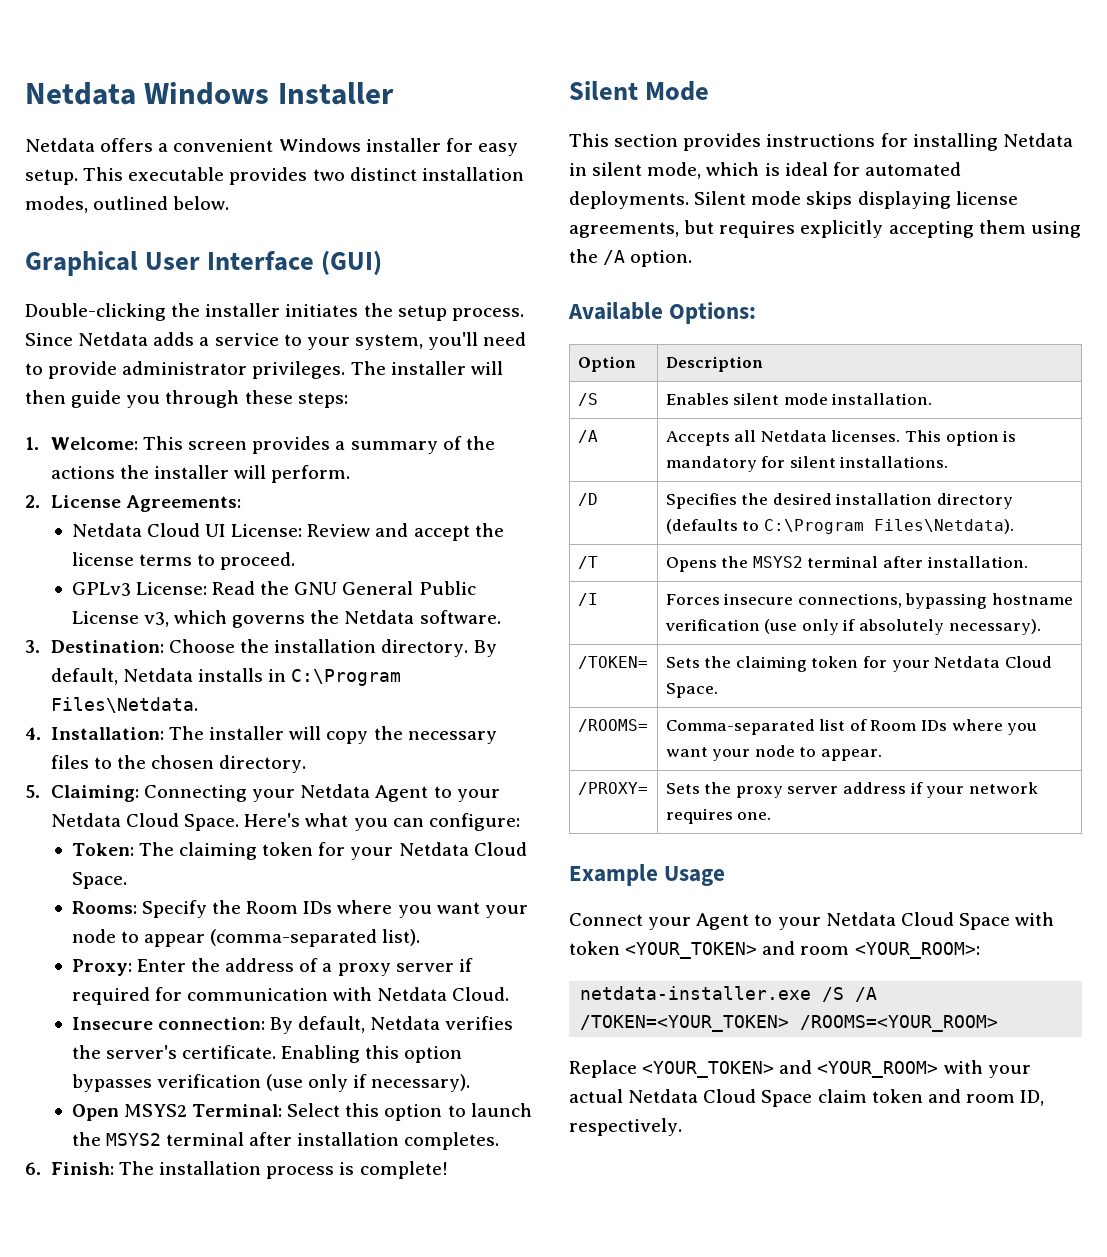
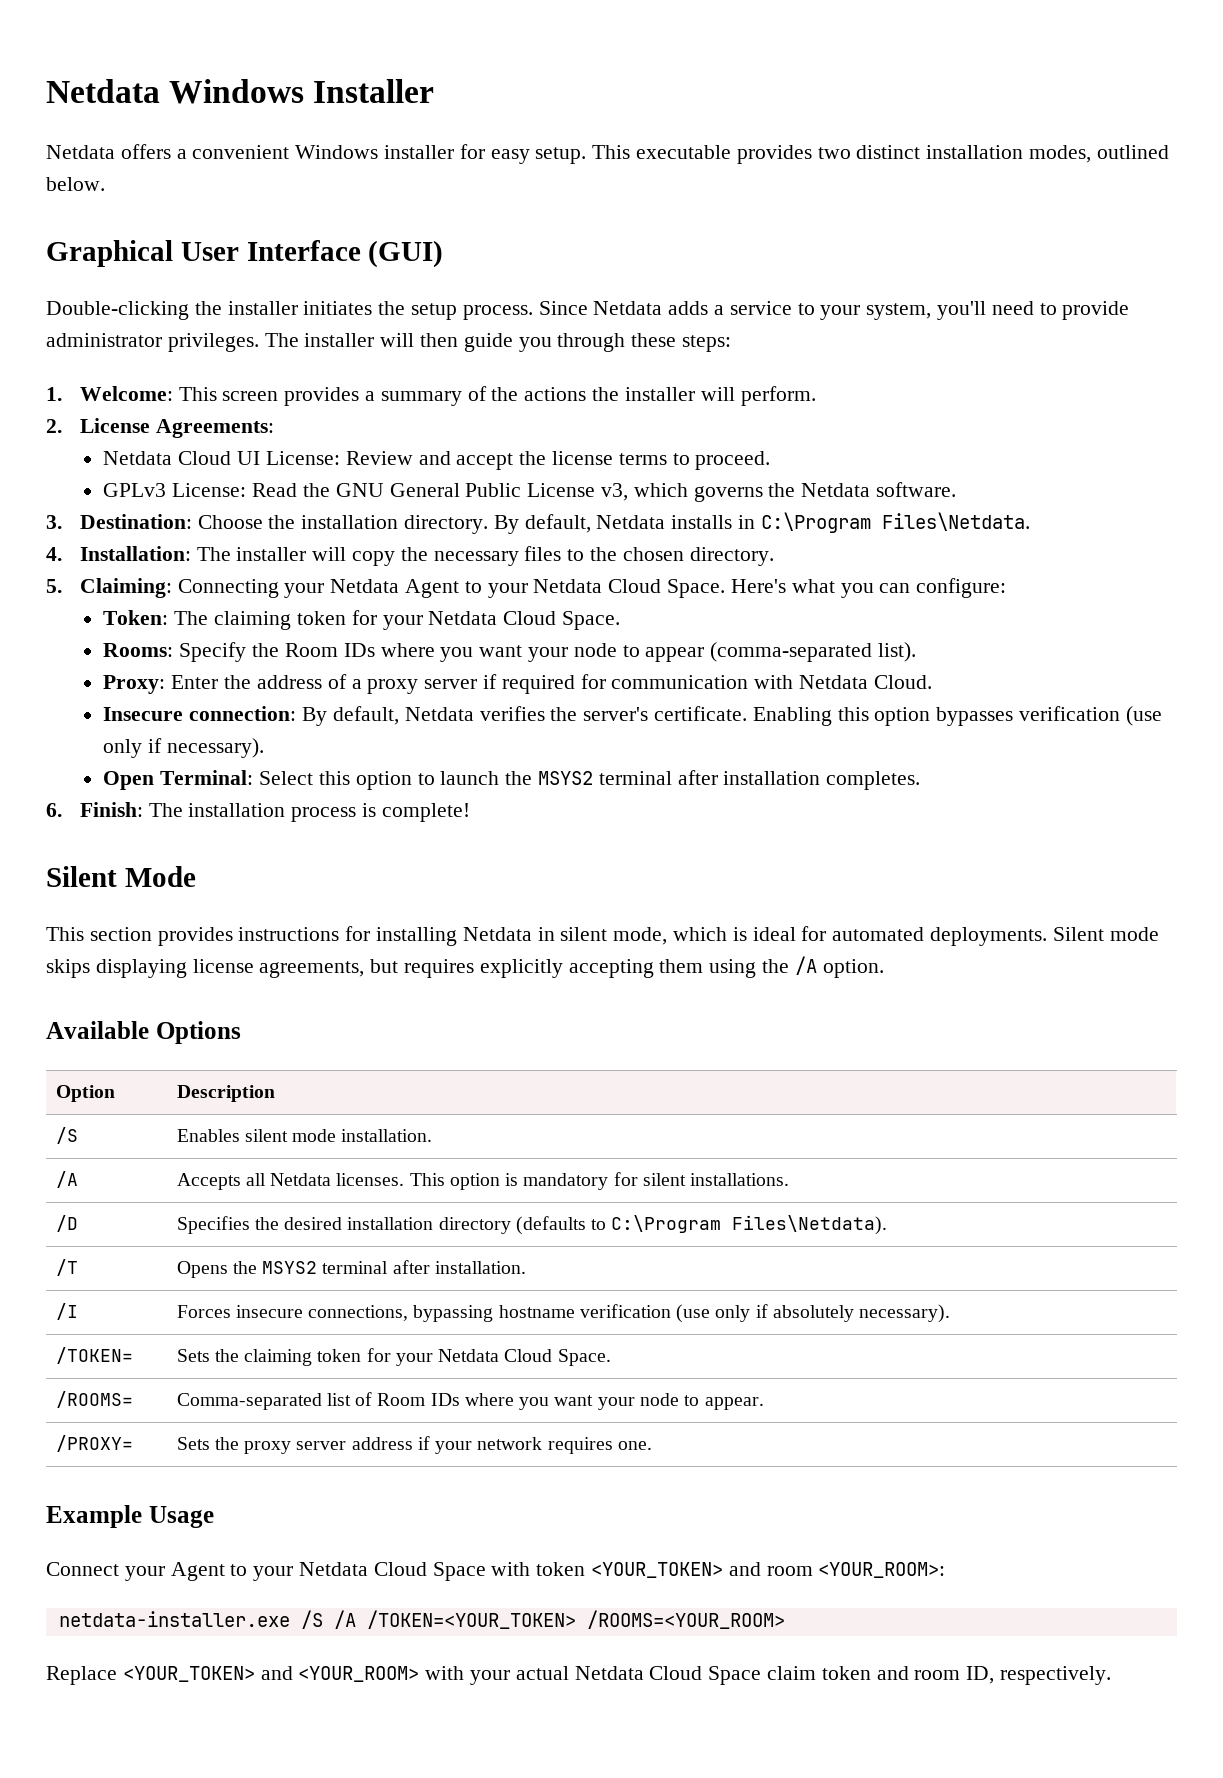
- Open MSYS2 Terminal: Select this option to launch the MSYS2 terminal after installation completes.
+ Open Terminal: Select this option to launch the MSYS2 terminal after installation completes.
- Available Options:
+ Available Options

